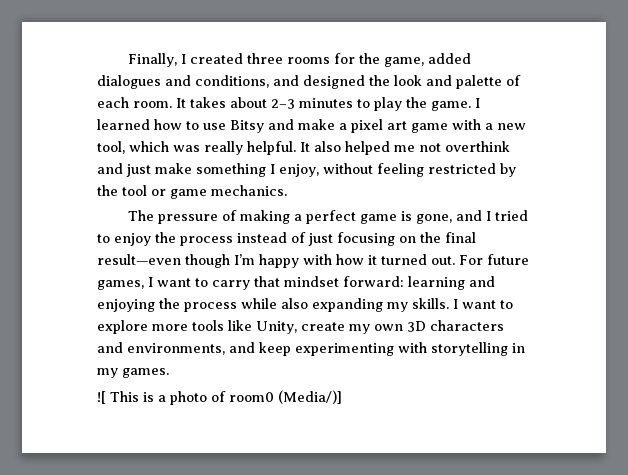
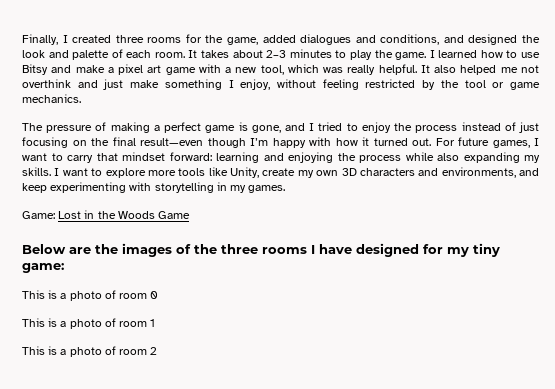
- ![ This is a photo of room0 (Media/)]
+ Game: Lost in the Woods Game
+ Below are the images of the three rooms I have designed for my tiny game:
+ This is a photo of room 0
+ This is a photo of room 1
+ This is a photo of room 2

